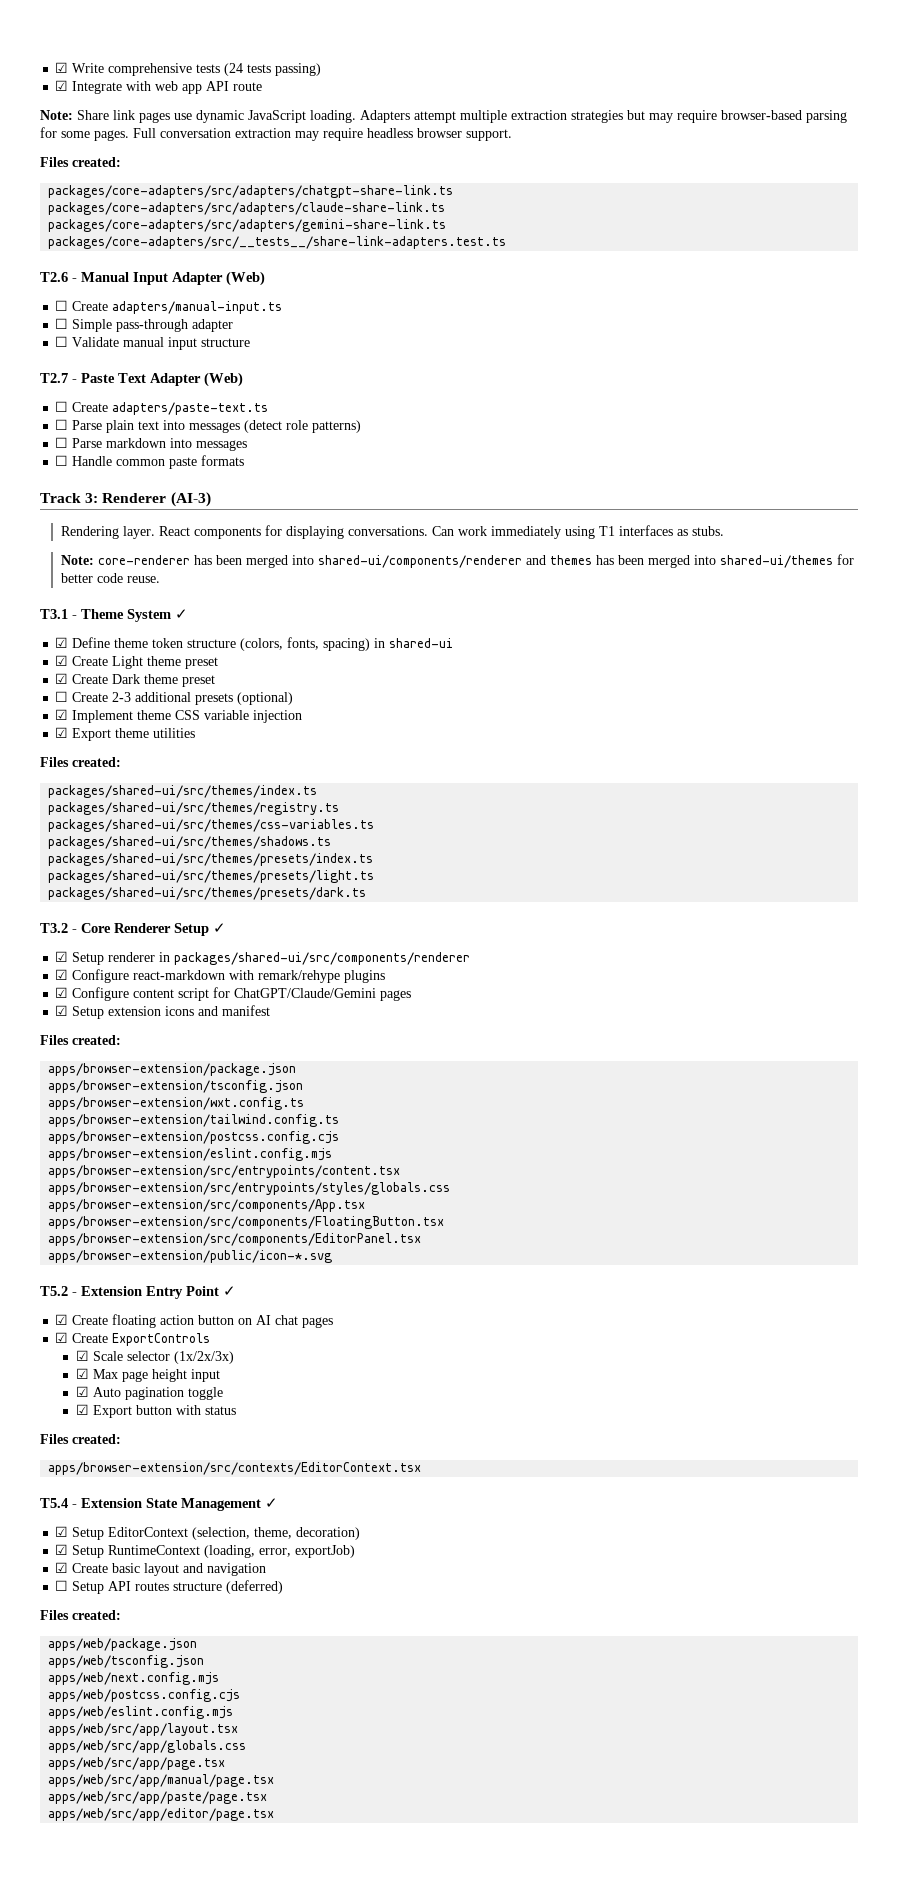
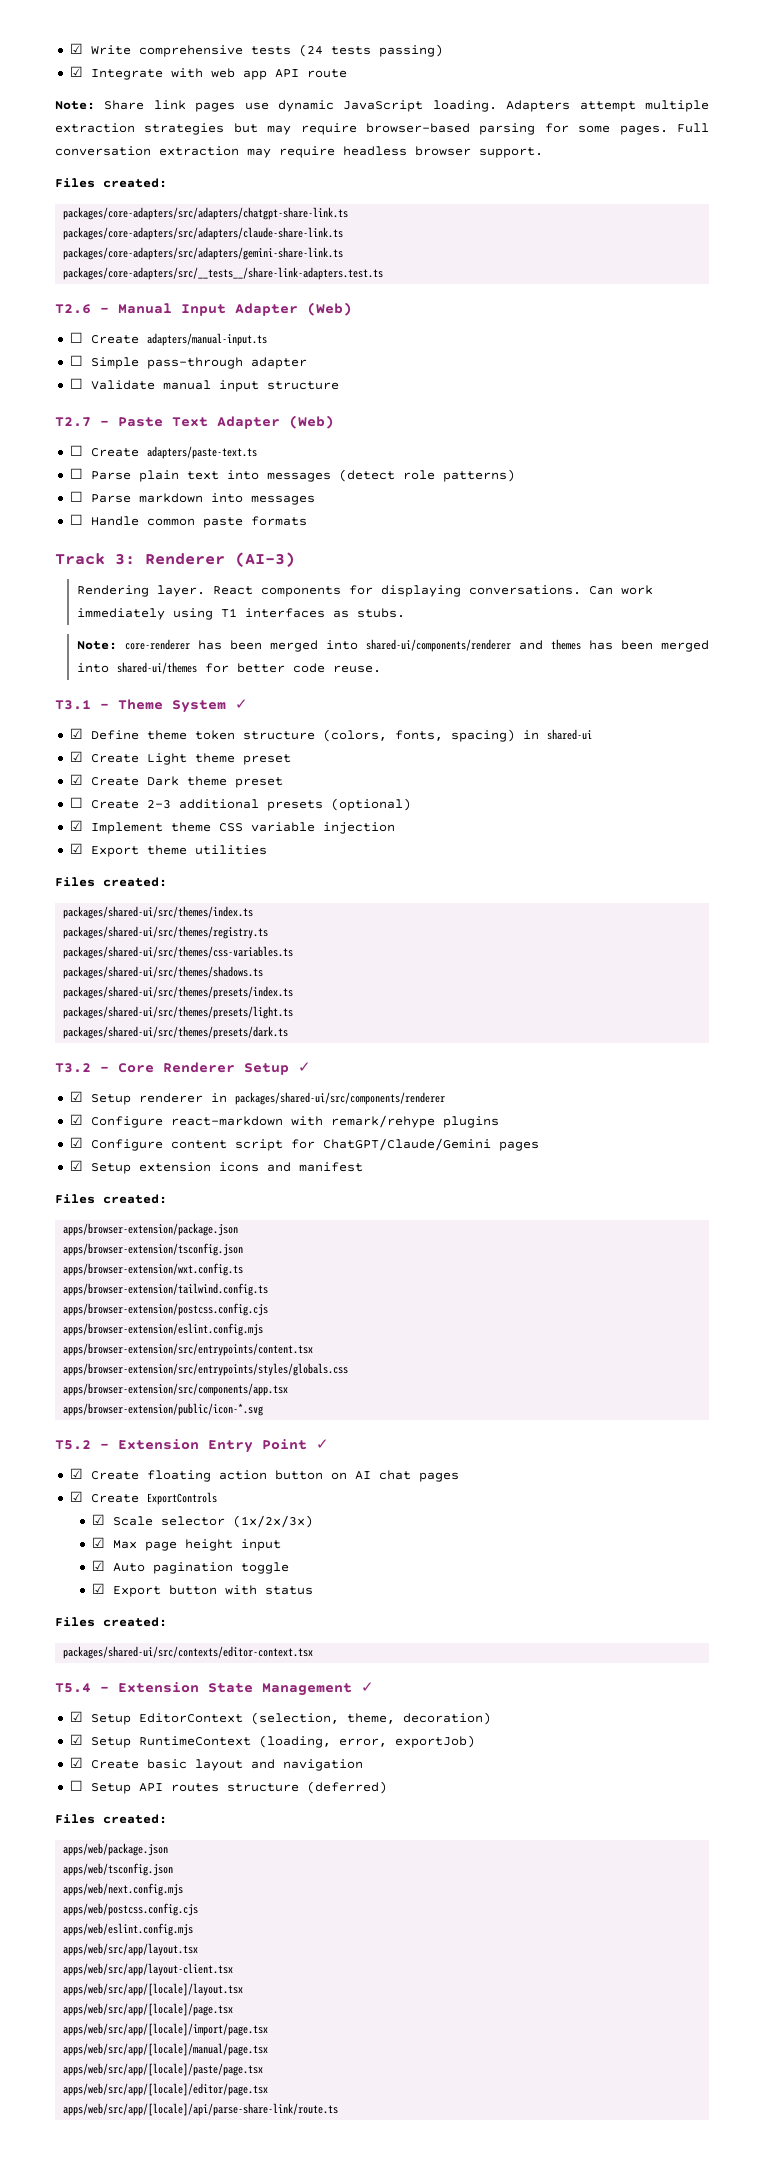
- apps/browser-extension/src/components/App.tsx
- apps/browser-extension/src/components/FloatingButton.tsx
- apps/browser-extension/src/components/EditorPanel.tsx
+ apps/browser-extension/src/components/app.tsx
- apps/browser-extension/src/contexts/EditorContext.tsx
+ packages/shared-ui/src/contexts/editor-context.tsx
- apps/web/src/app/globals.css
- apps/web/src/app/page.tsx
- apps/web/src/app/manual/page.tsx
- apps/web/src/app/paste/page.tsx
- apps/web/src/app/editor/page.tsx
+ apps/web/src/app/layout-client.tsx
+ apps/web/src/app/[locale]/layout.tsx
+ apps/web/src/app/[locale]/page.tsx
+ apps/web/src/app/[locale]/import/page.tsx
+ apps/web/src/app/[locale]/manual/page.tsx
+ apps/web/src/app/[locale]/paste/page.tsx
+ apps/web/src/app/[locale]/editor/page.tsx
+ apps/web/src/app/[locale]/api/parse-share-link/route.ts

